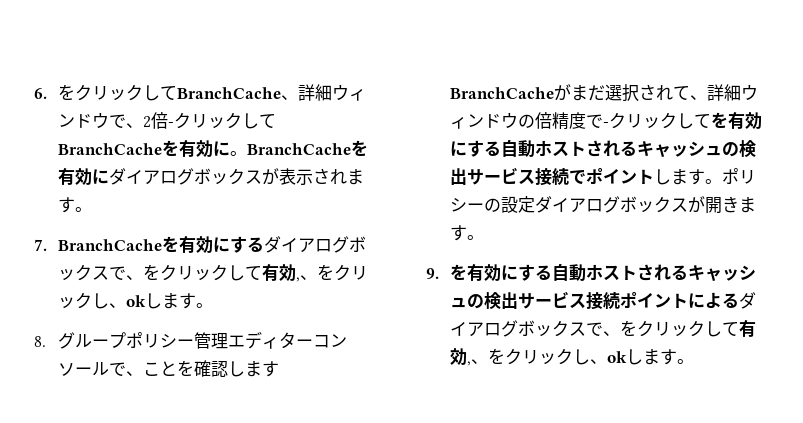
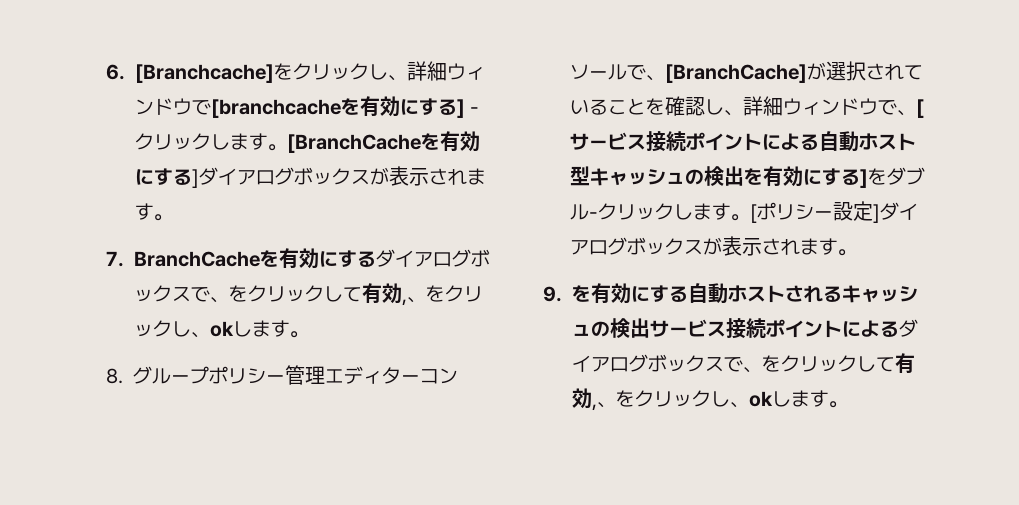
- 6.をクリックしてBranchCache、詳細ウィンドウで、2倍-クリックしてBranchCacheを有効に。BranchCacheを有効にダイアログボックスが表示されます。
+ 6. [Branchcache]をクリックし、詳細ウィンドウで[branchcacheを有効にする] -クリックします。[BranchCacheを有効にする]ダイアログボックスが表示されます。
- 8.グループポリシー管理エディターコンソールで、ことを確認しますBranchCacheがまだ選択されて、詳細ウィンドウの倍精度で-クリックしてを有効にする自動ホストされるキャッシュの検出サービス接続でポイントします。ポリシーの設定ダイアログボックスが開きます。
+ 8.グループポリシー管理エディターコンソールで、[BranchCache]が選択されていることを確認し、詳細ウィンドウで、[サービス接続ポイントによる自動ホスト型キャッシュの検出を有効にする]をダブル-クリックします。[ポリシー設定]ダイアログボックスが表示されます。

